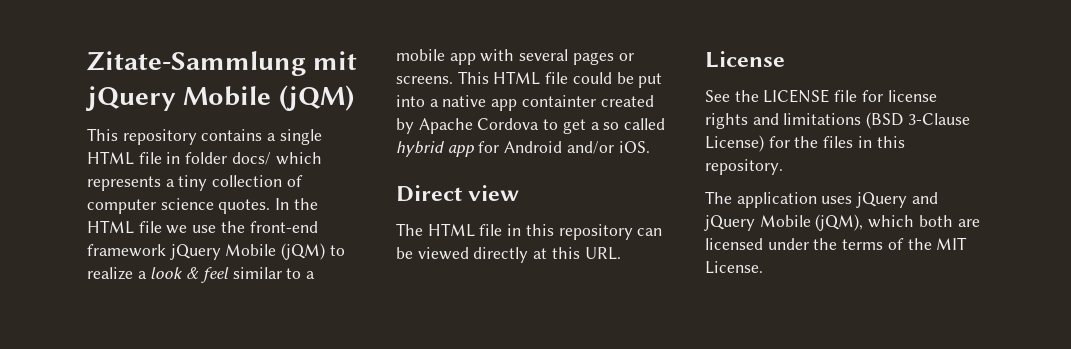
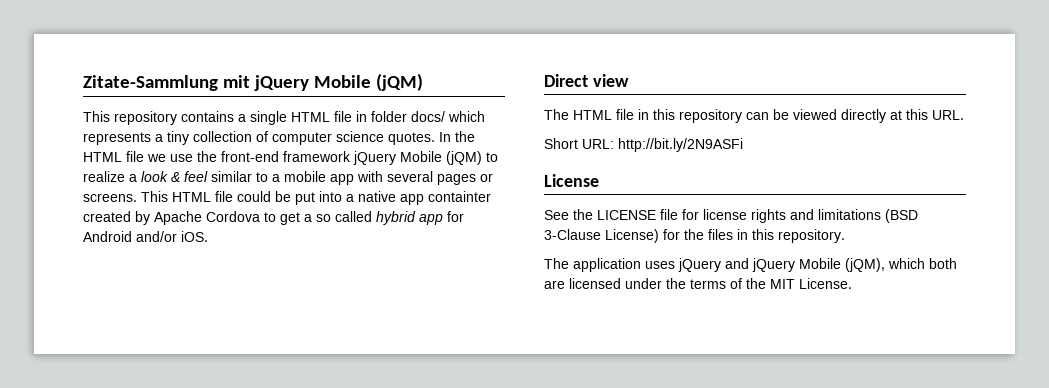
+ Short URL: http://bit.ly/2N9ASFi

